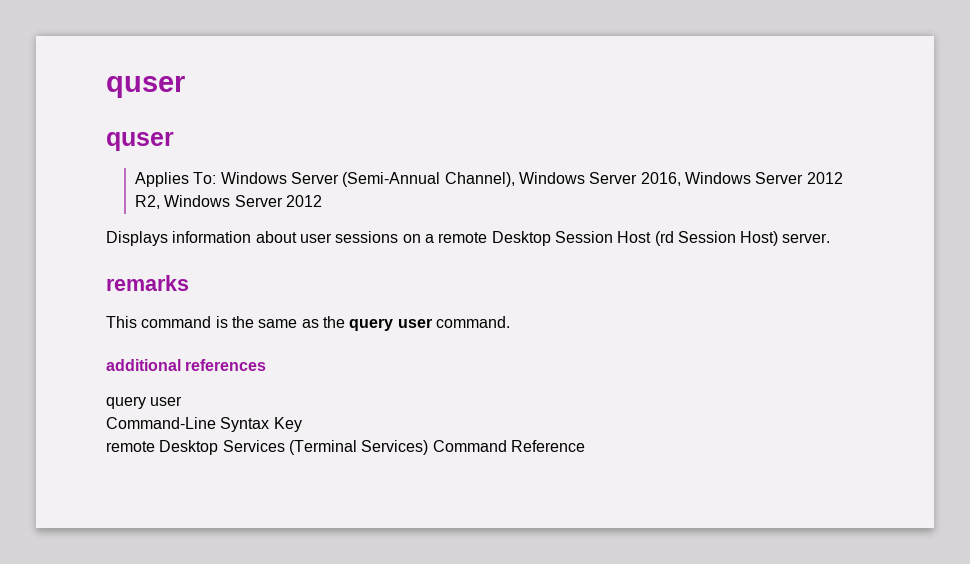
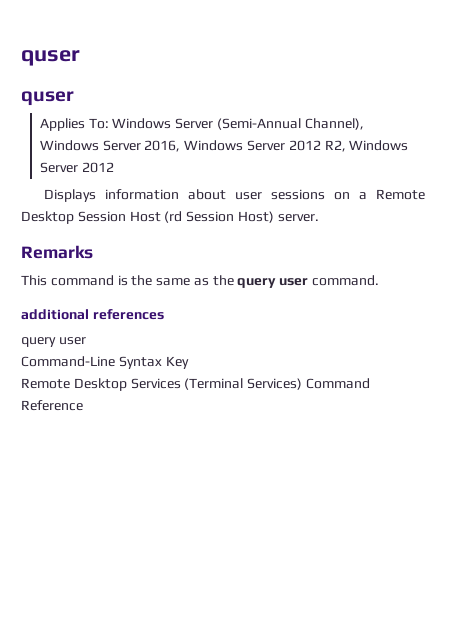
- Displays information about user sessions on a remote Desktop Session Host (rd Session Host) server.
+ Displays information about user sessions on a Remote Desktop Session Host (rd Session Host) server.
- remarks
+ Remarks
- remote Desktop Services (Terminal Services) Command Reference
+ Remote Desktop Services (Terminal Services) Command Reference

